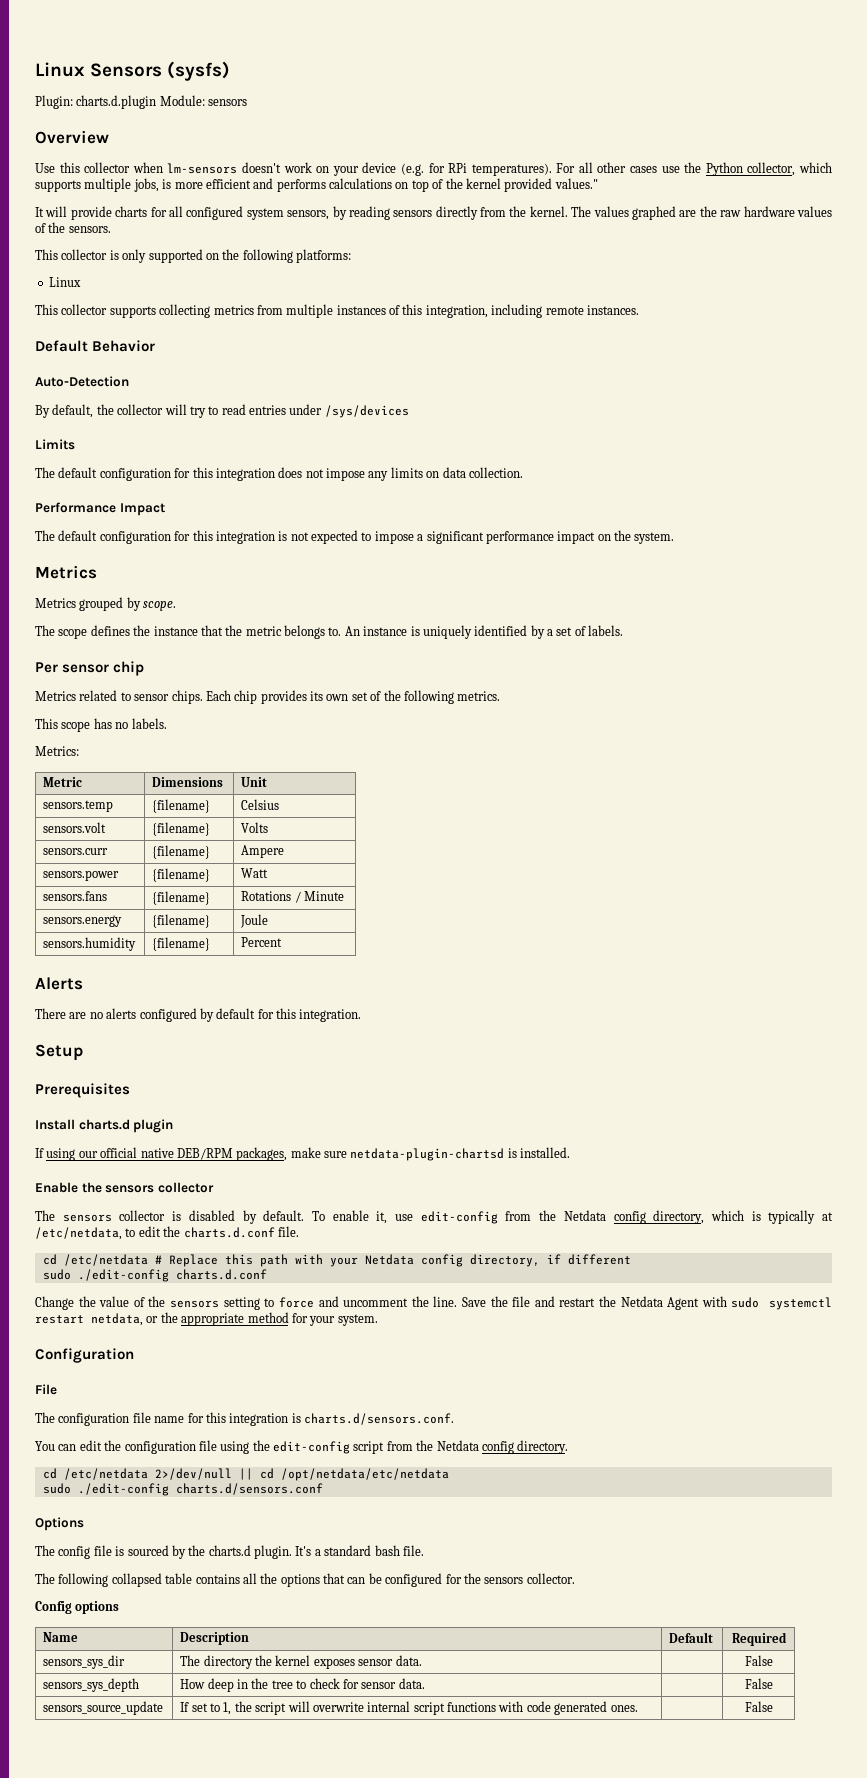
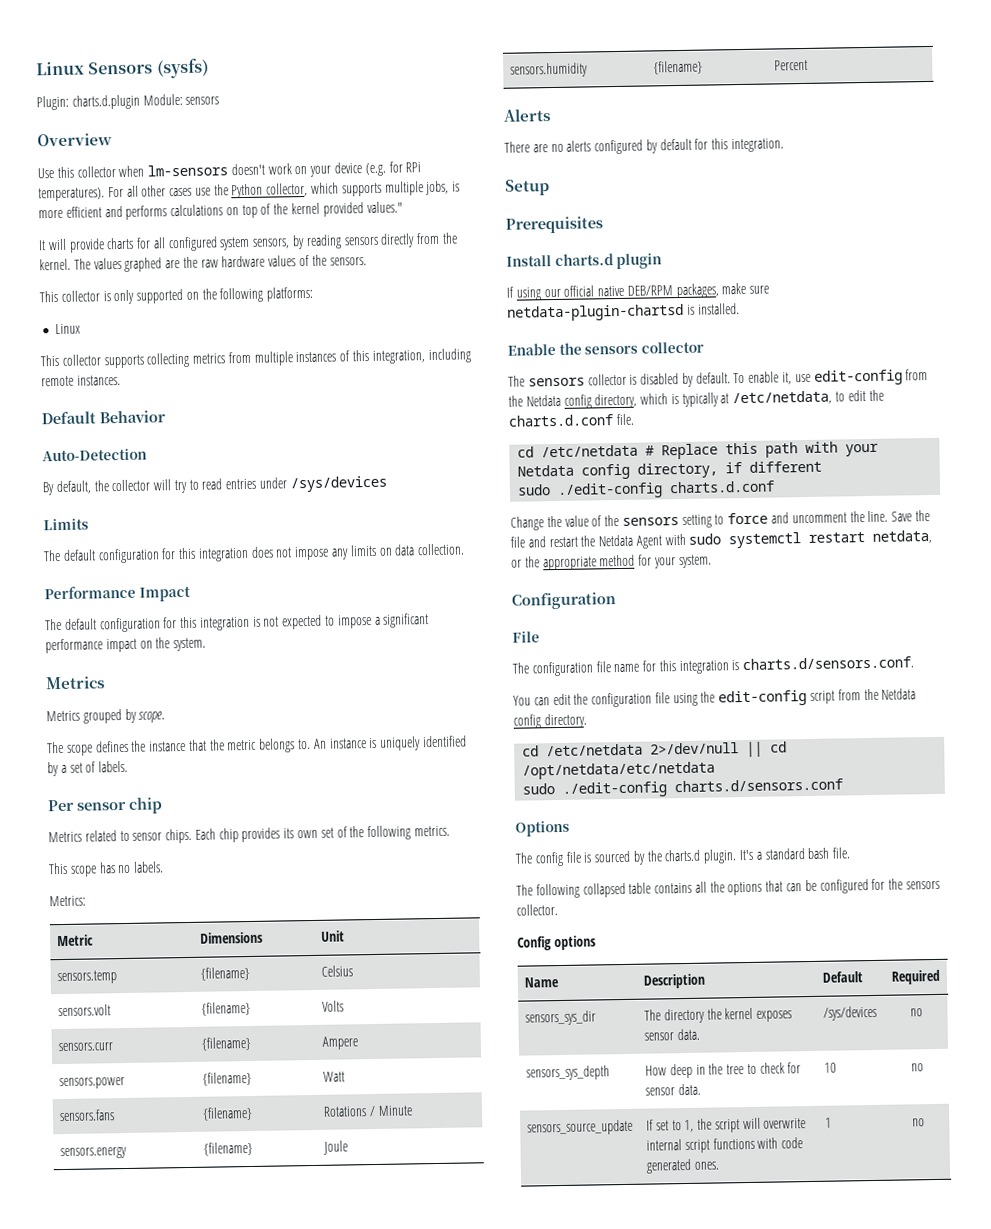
- sensors_sys_dir | The directory the kernel exposes sensor data. | | False
+ sensors_sys_dir | The directory the kernel exposes sensor data. | /sys/devices | no
- sensors_sys_depth | How deep in the tree to check for sensor data. | | False
+ sensors_sys_depth | How deep in the tree to check for sensor data. | 10 | no
- sensors_source_update | If set to 1, the script will overwrite internal script functions with code generated ones. | | False
+ sensors_source_update | If set to 1, the script will overwrite internal script functions with code generated ones. | 1 | no

